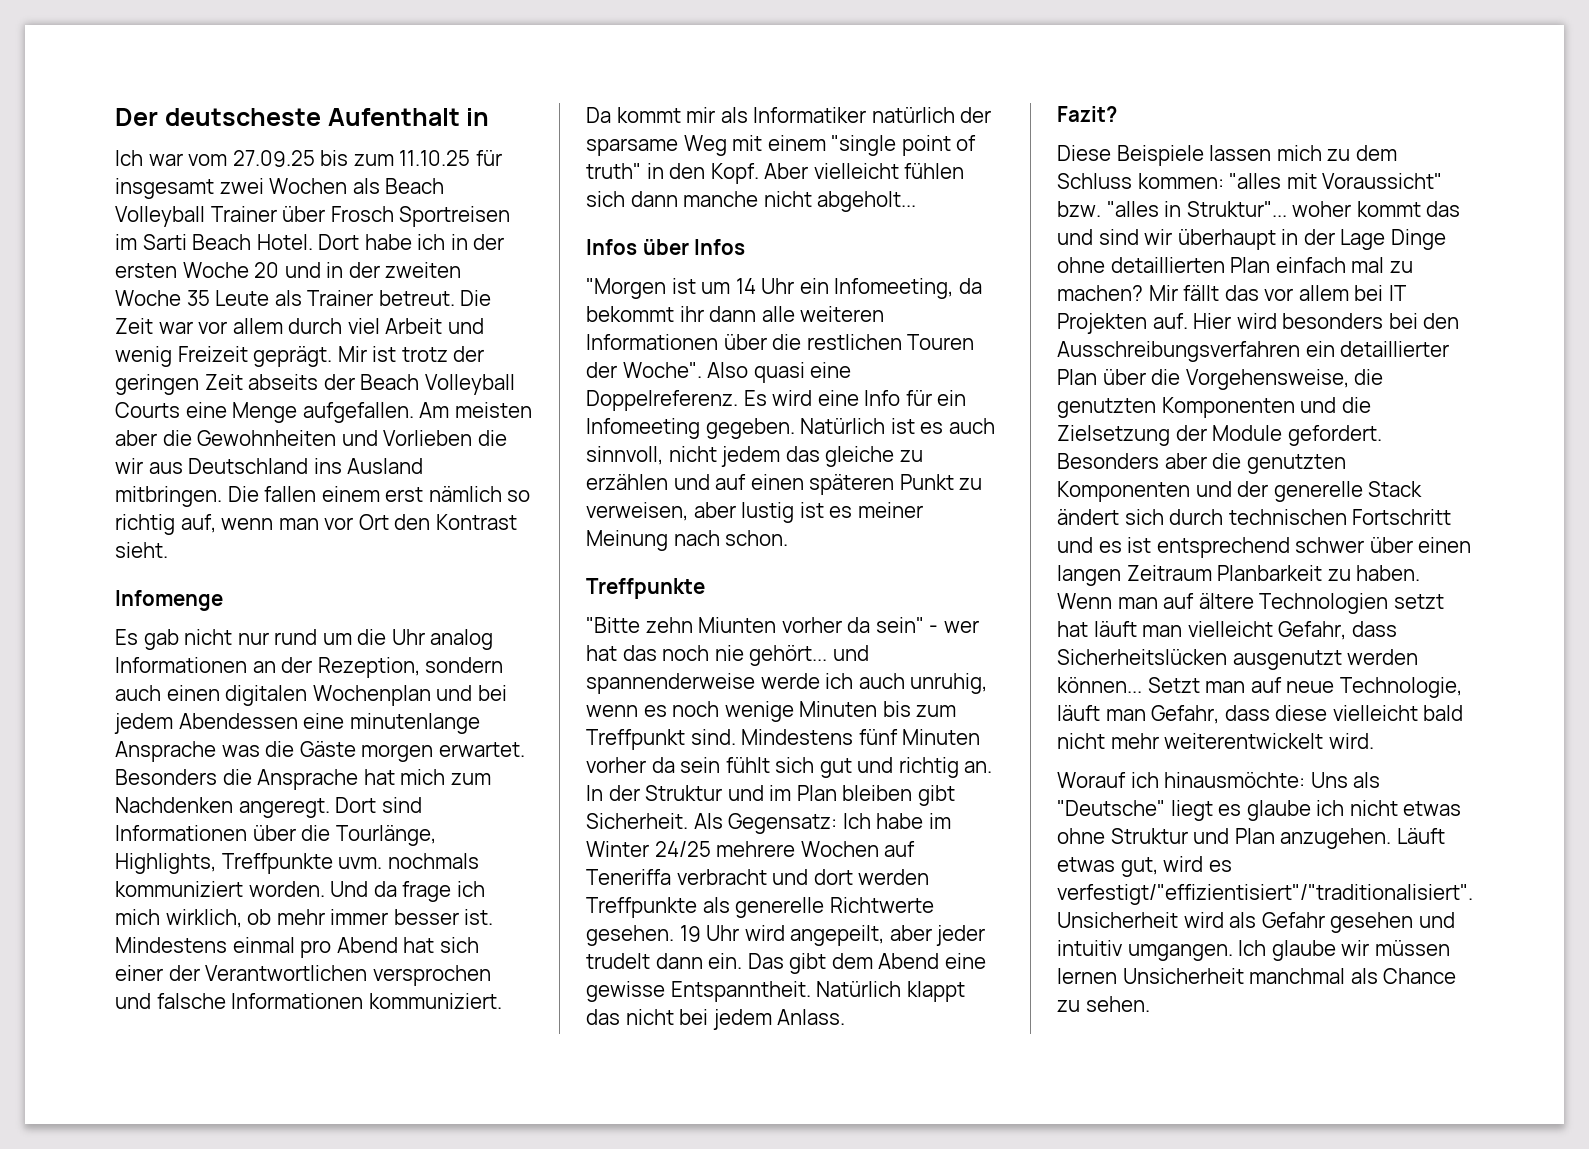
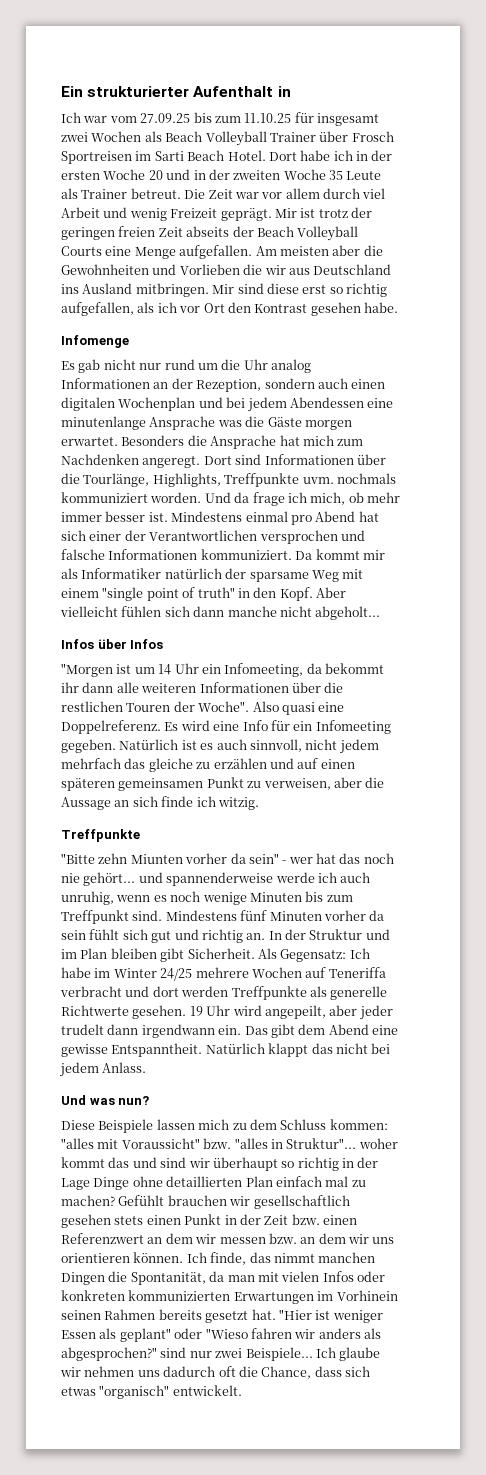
- Der deutscheste Aufenthalt in
+ Ein strukturierter Aufenthalt in
- Mir ist trotz der geringen Zeit abseits der Beach Volleyball Courts eine Menge aufgefallen.
+ Mir ist trotz der geringen freien Zeit abseits der Beach Volleyball Courts eine Menge aufgefallen.
- Die fallen einem erst nämlich so richtig auf, wenn man vor Ort den Kontrast sieht.
+ Mir sind diese erst so richtig aufgefallen, als ich vor Ort den Kontrast gesehen habe.
- Und da frage ich mich wirklich, ob mehr immer besser ist.
+ Und da frage ich mich, ob mehr immer besser ist.
- Natürlich ist es auch sinnvoll, nicht jedem das gleiche zu erzählen und auf einen späteren Punkt zu verweisen, aber lustig ist es meiner Meinung nach schon.
+ Natürlich ist es auch sinnvoll, nicht jedem mehrfach das gleiche zu erzählen und auf einen späteren gemeinsamen Punkt zu verweisen, aber die Aussage an sich finde ich witzig.
- 19 Uhr wird angepeilt, aber jeder trudelt dann ein.
+ 19 Uhr wird angepeilt, aber jeder trudelt dann irgendwann ein.
- Fazit?
+ Und was nun?
- Diese Beispiele lassen mich zu dem Schluss kommen: "alles mit Voraussicht" bzw. "alles in Struktur"... woher kommt das und sind wir überhaupt in der Lage Dinge ohne detaillierten Plan einfach mal zu machen?
+ Diese Beispiele lassen mich zu dem Schluss kommen: "alles mit Voraussicht" bzw. "alles in Struktur"... woher kommt das und sind wir überhaupt so richtig in der Lage Dinge ohne detaillierten Plan einfach mal zu machen?
- Mir fällt das vor allem bei IT Projekten auf. Hier wird besonders bei den Ausschreibungsverfahren ein detaillierter Plan über die Vorgehensweise, die genutzten Komponenten und die Zielsetzung der Module gefordert. Besonders aber die genutzten Komponenten und der generelle Stack ändert sich durch technischen Fortschritt und es ist entsprechend schwer über einen langen Zeitraum Planbarkeit zu haben. Wenn man auf ältere Technologien setzt hat läuft man vielleicht Gefahr, dass Sicherheitslücken ausgenutzt werden können... Setzt man auf neue Technologie, läuft man Gefahr, dass diese vielleicht bald nicht mehr weiterentwickelt wird.
- Worauf ich hinausmöchte: Uns als "Deutsche" liegt es glaube ich nicht etwas ohne Struktur und Plan anzugehen. Läuft etwas gut, wird es verfestigt/"effizientisiert"/"traditionalisiert". Unsicherheit wird als Gefahr gesehen und intuitiv umgangen. Ich glaube wir müssen lernen Unsicherheit manchmal als Chance zu sehen.
+ Gefühlt brauchen wir gesellschaftlich gesehen stets einen Punkt in der Zeit bzw. einen Referenzwert an dem wir messen bzw. an dem wir uns orientieren können. Ich finde, das nimmt manchen Dingen die Spontanität, da man mit vielen Infos oder konkreten kommunizierten Erwartungen im Vorhinein seinen Rahmen bereits gesetzt hat. "Hier ist weniger Essen als geplant" oder "Wieso fahren wir anders als abgesprochen?" sind nur zwei Beispiele... Ich glaube wir nehmen uns dadurch oft die Chance, dass sich etwas "organisch" entwickelt.

